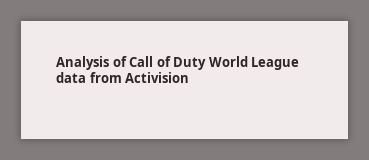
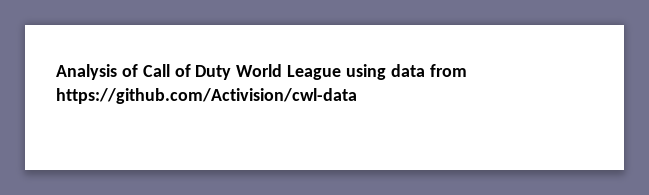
- Analysis of Call of Duty World League data from Activision
+ Analysis of Call of Duty World League using data from https://github.com/Activision/cwl-data

